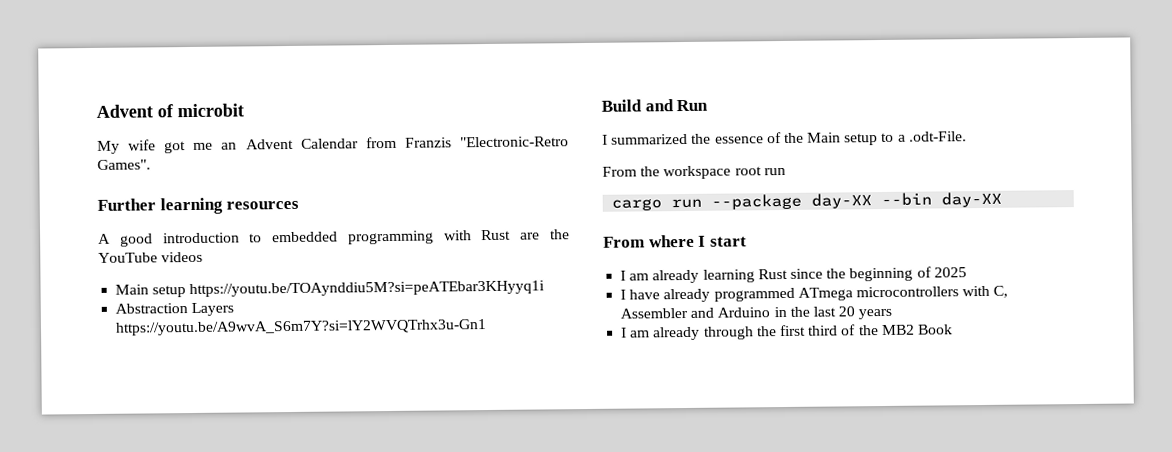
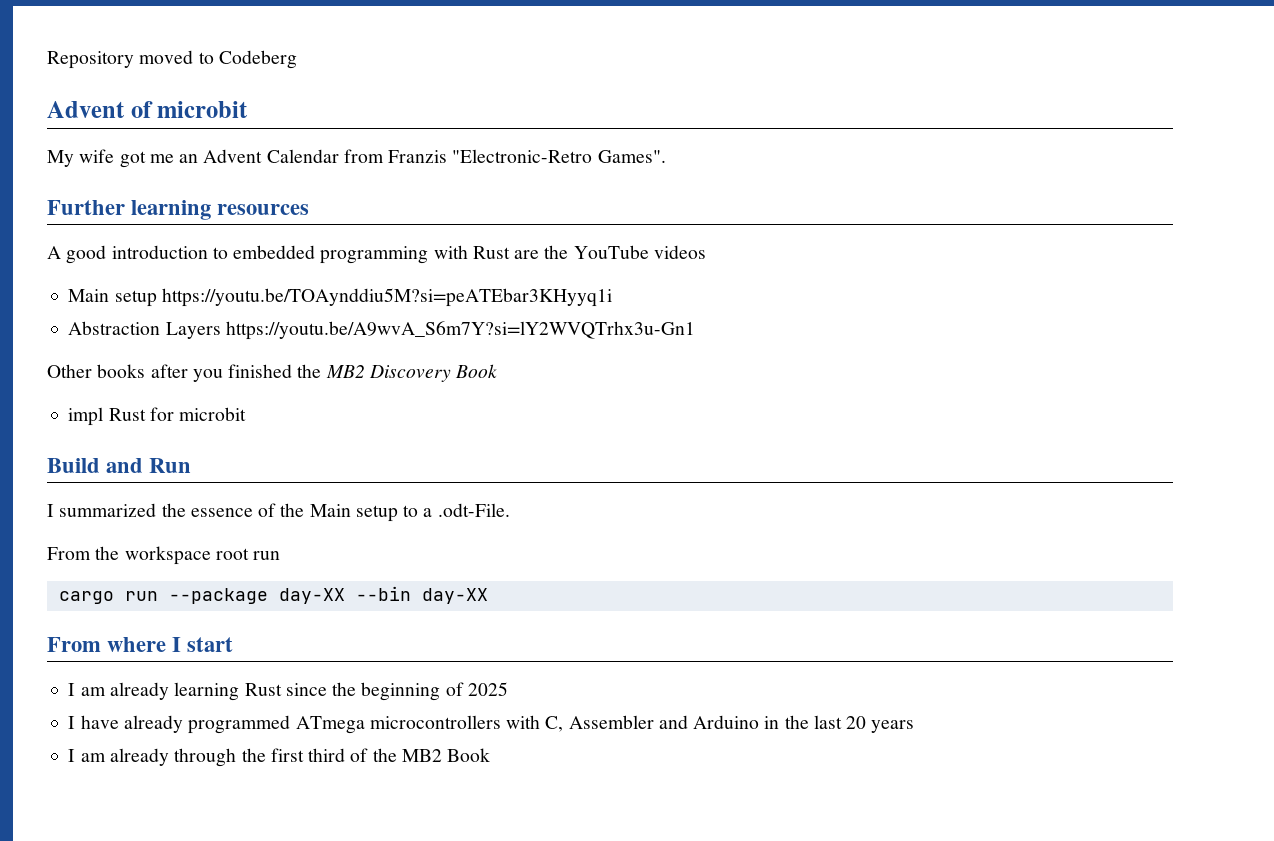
+ Repository moved to Codeberg
+ Other books after you finished the MB2 Discovery Book
+ impl Rust for microbit

